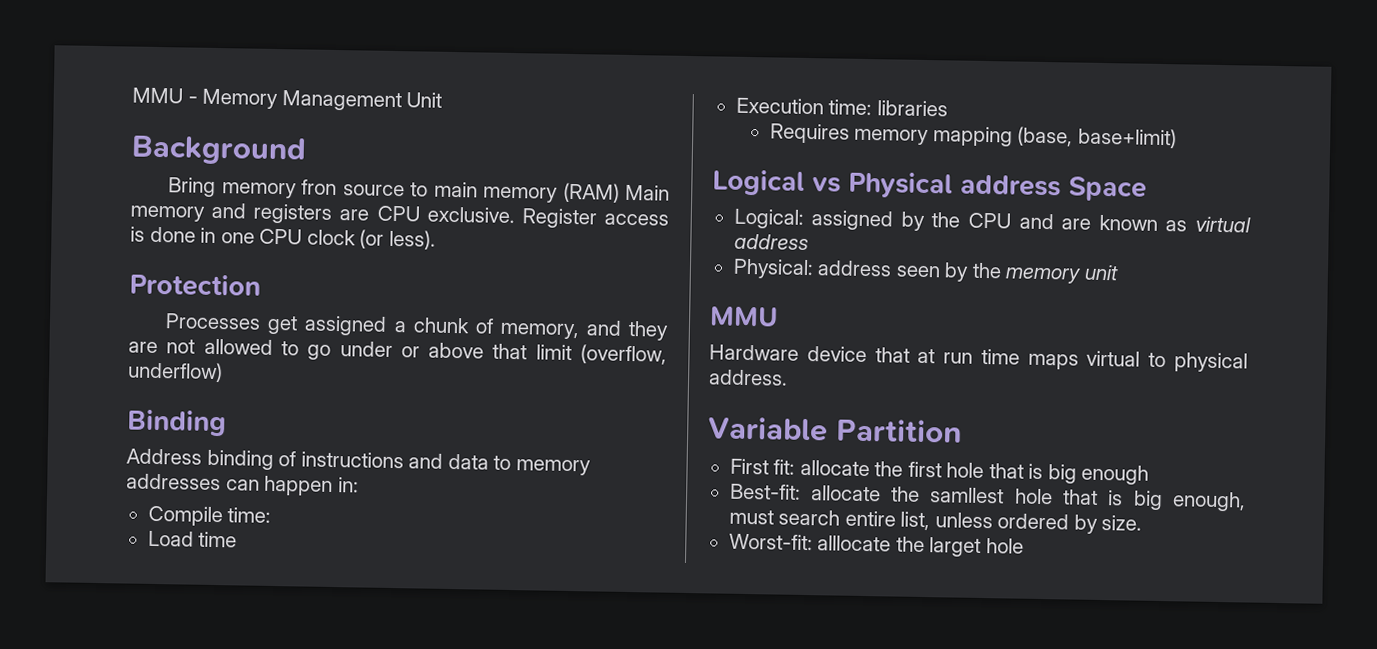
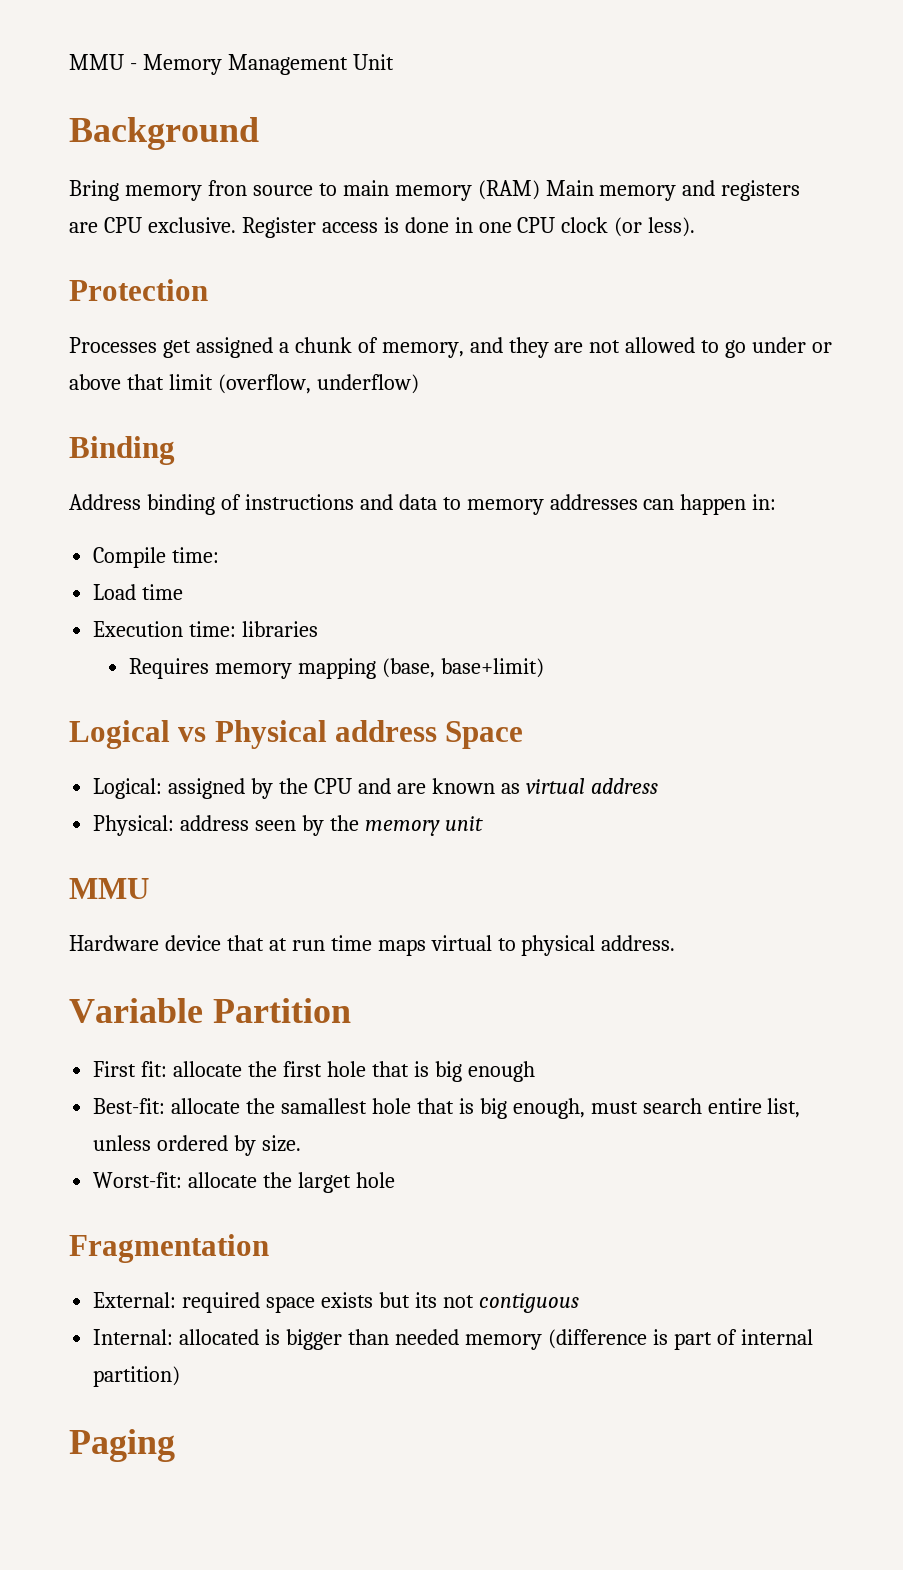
- Best-fit: allocate the samllest hole that is big enough, must search entire list, unless ordered by size.
+ Best-fit: allocate the samallest hole that is big enough, must search entire list, unless ordered by size.
- Worst-fit: alllocate the larget hole
+ Worst-fit: allocate the larget hole
+ Fragmentation
+ External: required space exists but its not contiguous
+ Internal: allocated is bigger than needed memory (difference is part of internal partition)
+ Paging

